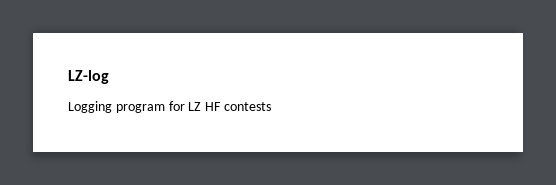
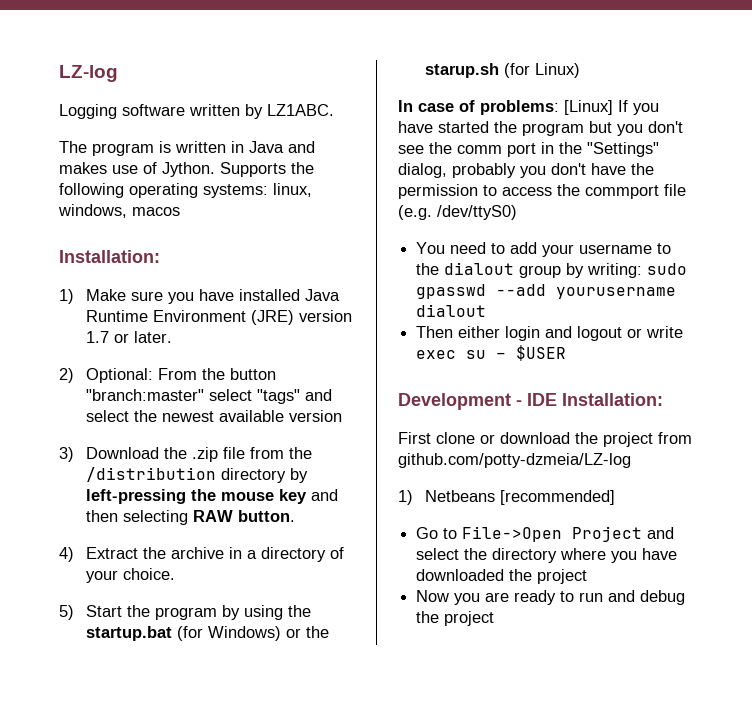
- Logging program for LZ HF contests
+ Logging software written by LZ1ABC.
+ The program is written in Java and makes use of Jython. Supports the following operating systems: linux, windows, macos
+ Installation:
+ 1) Make sure you have installed Java Runtime Environment (JRE) version 1.7 or later.
+ 2) Optional: From the button "branch:master" select "tags" and select the newest available version
+ 3) Download the .zip file from the /distribution directory by left-pressing the mouse key and then selecting RAW button.
+ 4) Extract the archive in a directory of your choice.
+ 5) Start the program by using the startup.bat (for Windows) or the starup.sh (for Linux)
+ In case of problems: [Linux] If you have started the program but you don't see the comm port in the "Settings" dialog, probably you don't have the permission to access the commport file (e.g. /dev/ttyS0)
+ You need to add your username to the dialout group by writing: sudo gpasswd --add yourusername dialout
+ Then either login and logout or write exec su – $USER
+ Development - IDE Installation:
+ First clone or download the project from github.com/potty-dzmeia/LZ-log
+ 1) Netbeans [recommended]
+ Go to File->Open Project and select the directory where you have downloaded the project
+ Now you are ready to run and debug the project

